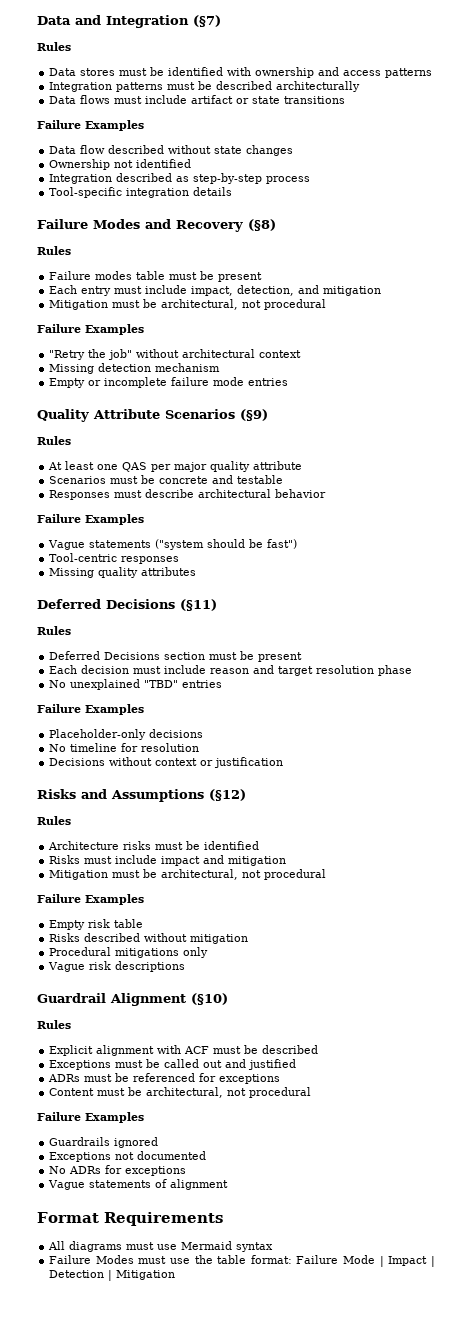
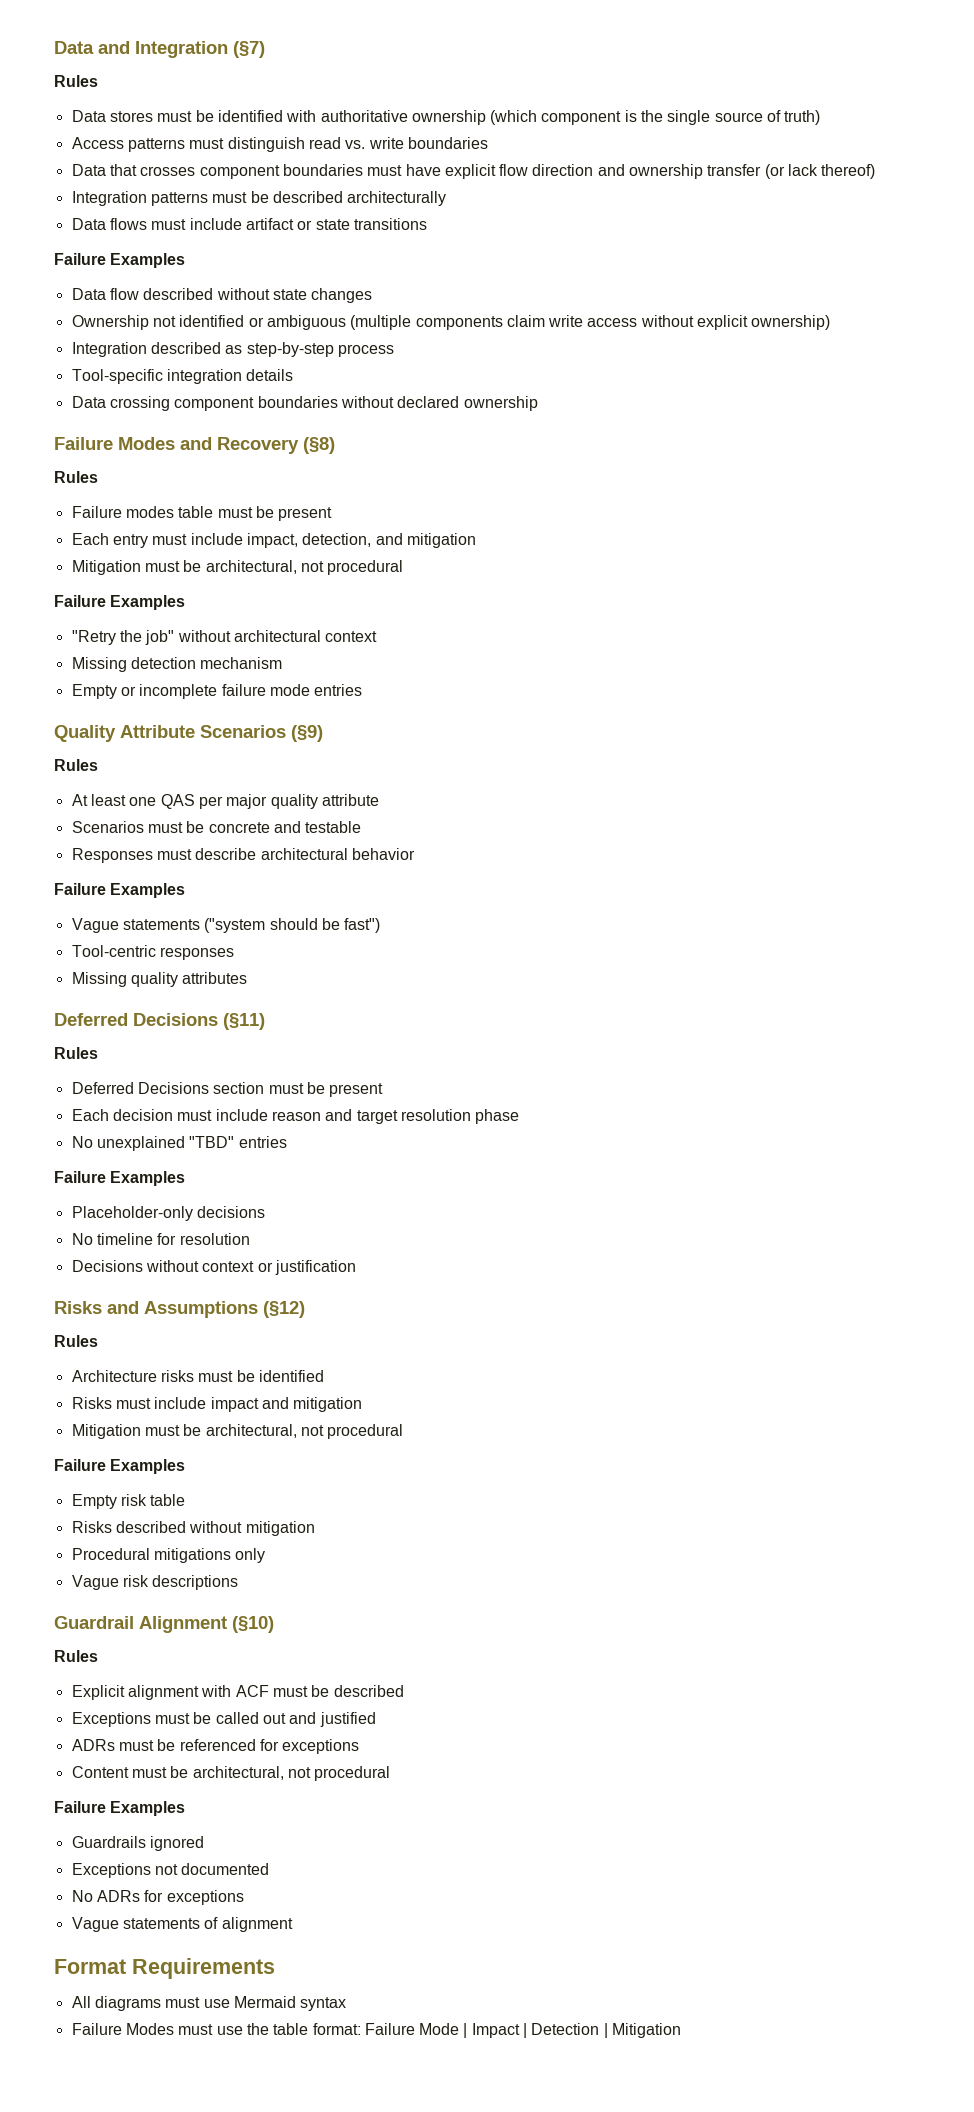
- Data stores must be identified with ownership and access patterns
+ Data stores must be identified with authoritative ownership (which component is the single source of truth)
+ Access patterns must distinguish read vs. write boundaries
+ Data that crosses component boundaries must have explicit flow direction and ownership transfer (or lack thereof)
- Ownership not identified
+ Ownership not identified or ambiguous (multiple components claim write access without explicit ownership)
+ Data crossing component boundaries without declared ownership

